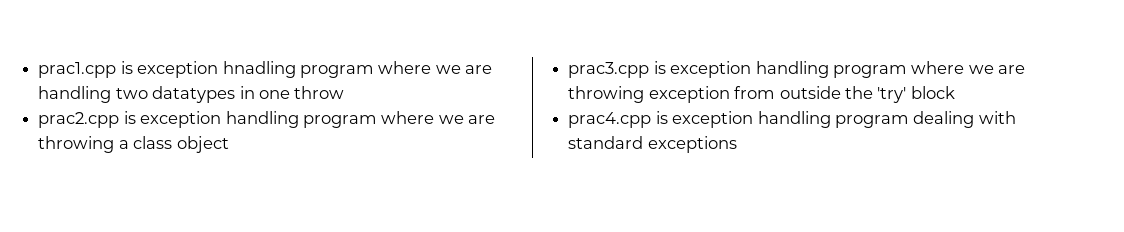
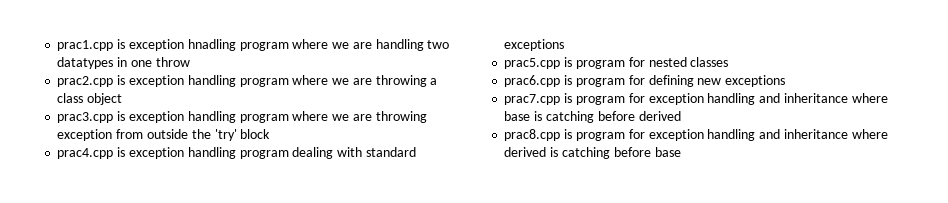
+ prac5.cpp is program for nested classes
+ prac6.cpp is program for defining new exceptions
+ prac7.cpp is program for exception handling and inheritance where base is catching before derived
+ prac8.cpp is program for exception handling and inheritance where derived is catching before base

